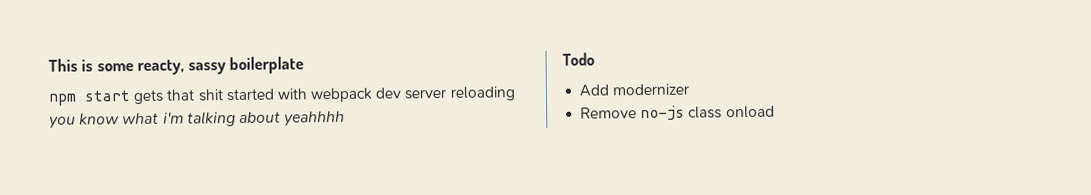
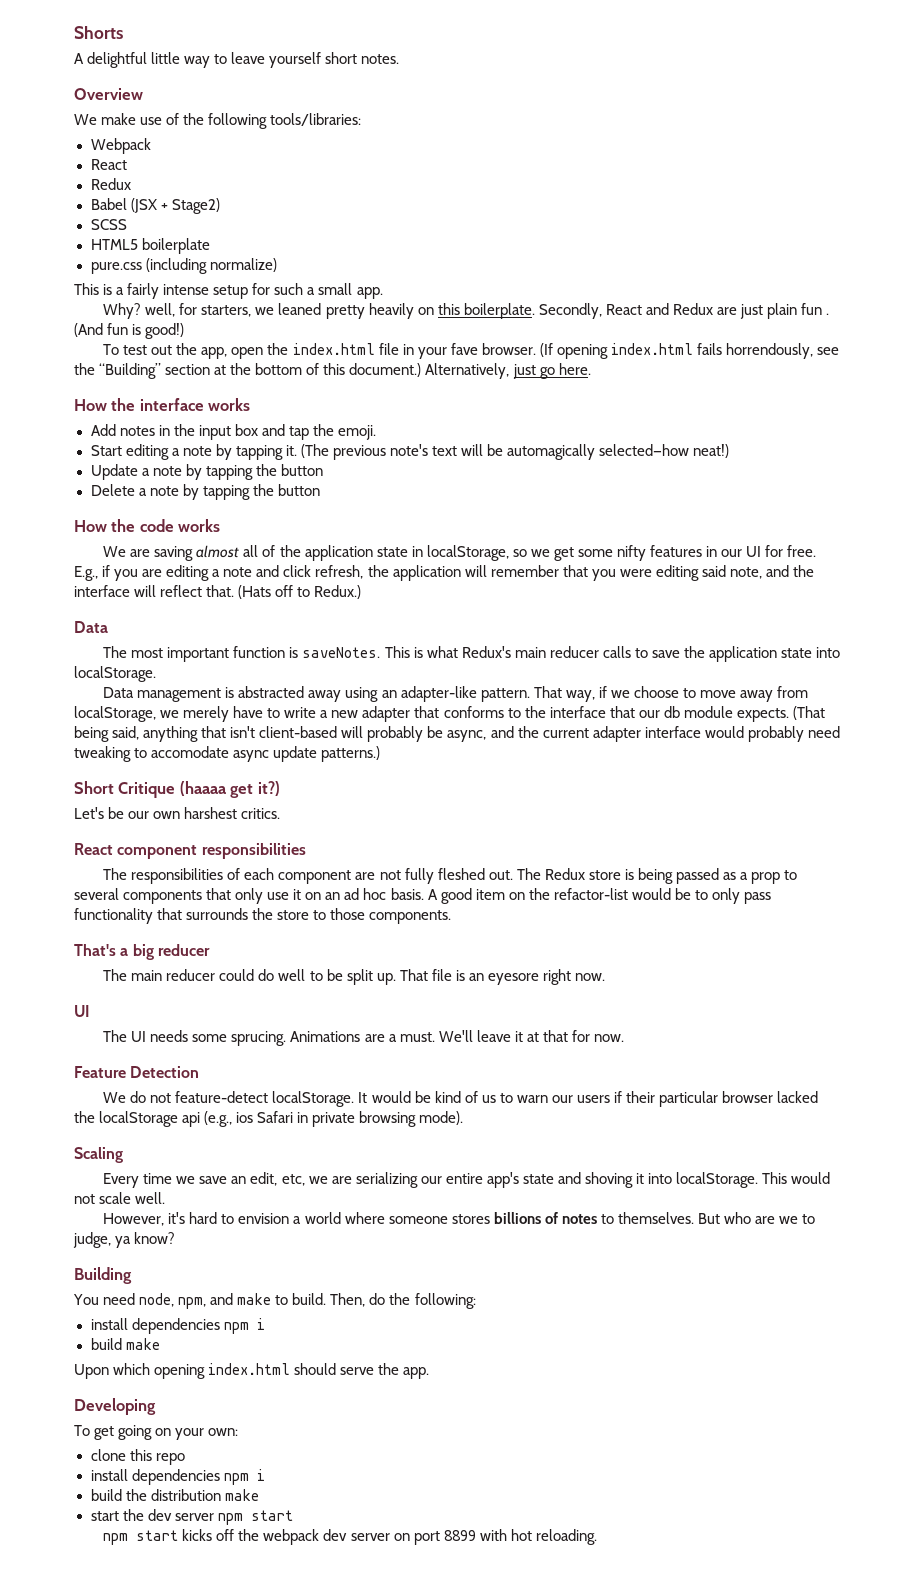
- This is some reacty, sassy boilerplate
- npm start gets that shit started with webpack dev server reloading you know what i'm talking about yeahhhh
- Todo
- Add modernizer
- Remove no-js class onload
+ Shorts
+ A delightful little way to leave yourself short notes.
+ Overview
+ We make use of the following tools/libraries:
+ Webpack
+ React
+ Redux
+ Babel (JSX + Stage2)
+ SCSS
+ HTML5 boilerplate
+ pure.css (including normalize)
+ This is a fairly intense setup for such a small app.
+ Why? well, for starters, we leaned pretty heavily on this boilerplate. Secondly, React and Redux are just plain fun . (And fun is good!)
+ To test out the app, open the index.html file in your fave browser. (If opening index.html fails horrendously, see the “Building” section at the bottom of this document.) Alternatively, just go here.
+ How the interface works
+ Add notes in the input box and tap the emoji.
+ Start editing a note by tapping it. (The previous note's text will be automagically selected—how neat!)
+ Update a note by tapping the button
+ Delete a note by tapping the button
+ How the code works
+ We are saving almost all of the application state in localStorage, so we get some nifty features in our UI for free. E.g., if you are editing a note and click refresh, the application will remember that you were editing said note, and the interface will reflect that. (Hats off to Redux.)
+ Data
+ The most important function is saveNotes. This is what Redux's main reducer calls to save the application state into localStorage.
+ Data management is abstracted away using an adapter-like pattern. That way, if we choose to move away from localStorage, we merely have to write a new adapter that conforms to the interface that our db module expects. (That being said, anything that isn't client-based will probably be async, and the current adapter interface would probably need tweaking to accomodate async update patterns.)
+ Short Critique (haaaa get it?)
+ Let's be our own harshest critics.
+ React component responsibilities
+ The responsibilities of each component are not fully fleshed out. The Redux store is being passed as a prop to several components that only use it on an ad hoc basis. A good item on the refactor-list would be to only pass functionality that surrounds the store to those components.
+ That's a big reducer
+ The main reducer could do well to be split up. That file is an eyesore right now.
+ UI
+ The UI needs some sprucing. Animations are a must. We'll leave it at that for now.
+ Feature Detection
+ We do not feature-detect localStorage. It would be kind of us to warn our users if their particular browser lacked the localStorage api (e.g., ios Safari in private browsing mode).
+ Scaling
+ Every time we save an edit, etc, we are serializing our entire app's state and shoving it into localStorage. This would not scale well.
+ However, it's hard to envision a world where someone stores billions of notes to themselves. But who are we to judge, ya know?
+ Building
+ You need node, npm, and make to build. Then, do the following:
+ install dependencies npm i
+ build make
+ Upon which opening index.html should serve the app.
+ Developing
+ To get going on your own:
+ clone this repo
+ install dependencies npm i
+ build the distribution make
+ start the dev server npm start
+ npm start kicks off the webpack dev server on port 8899 with hot reloading.

